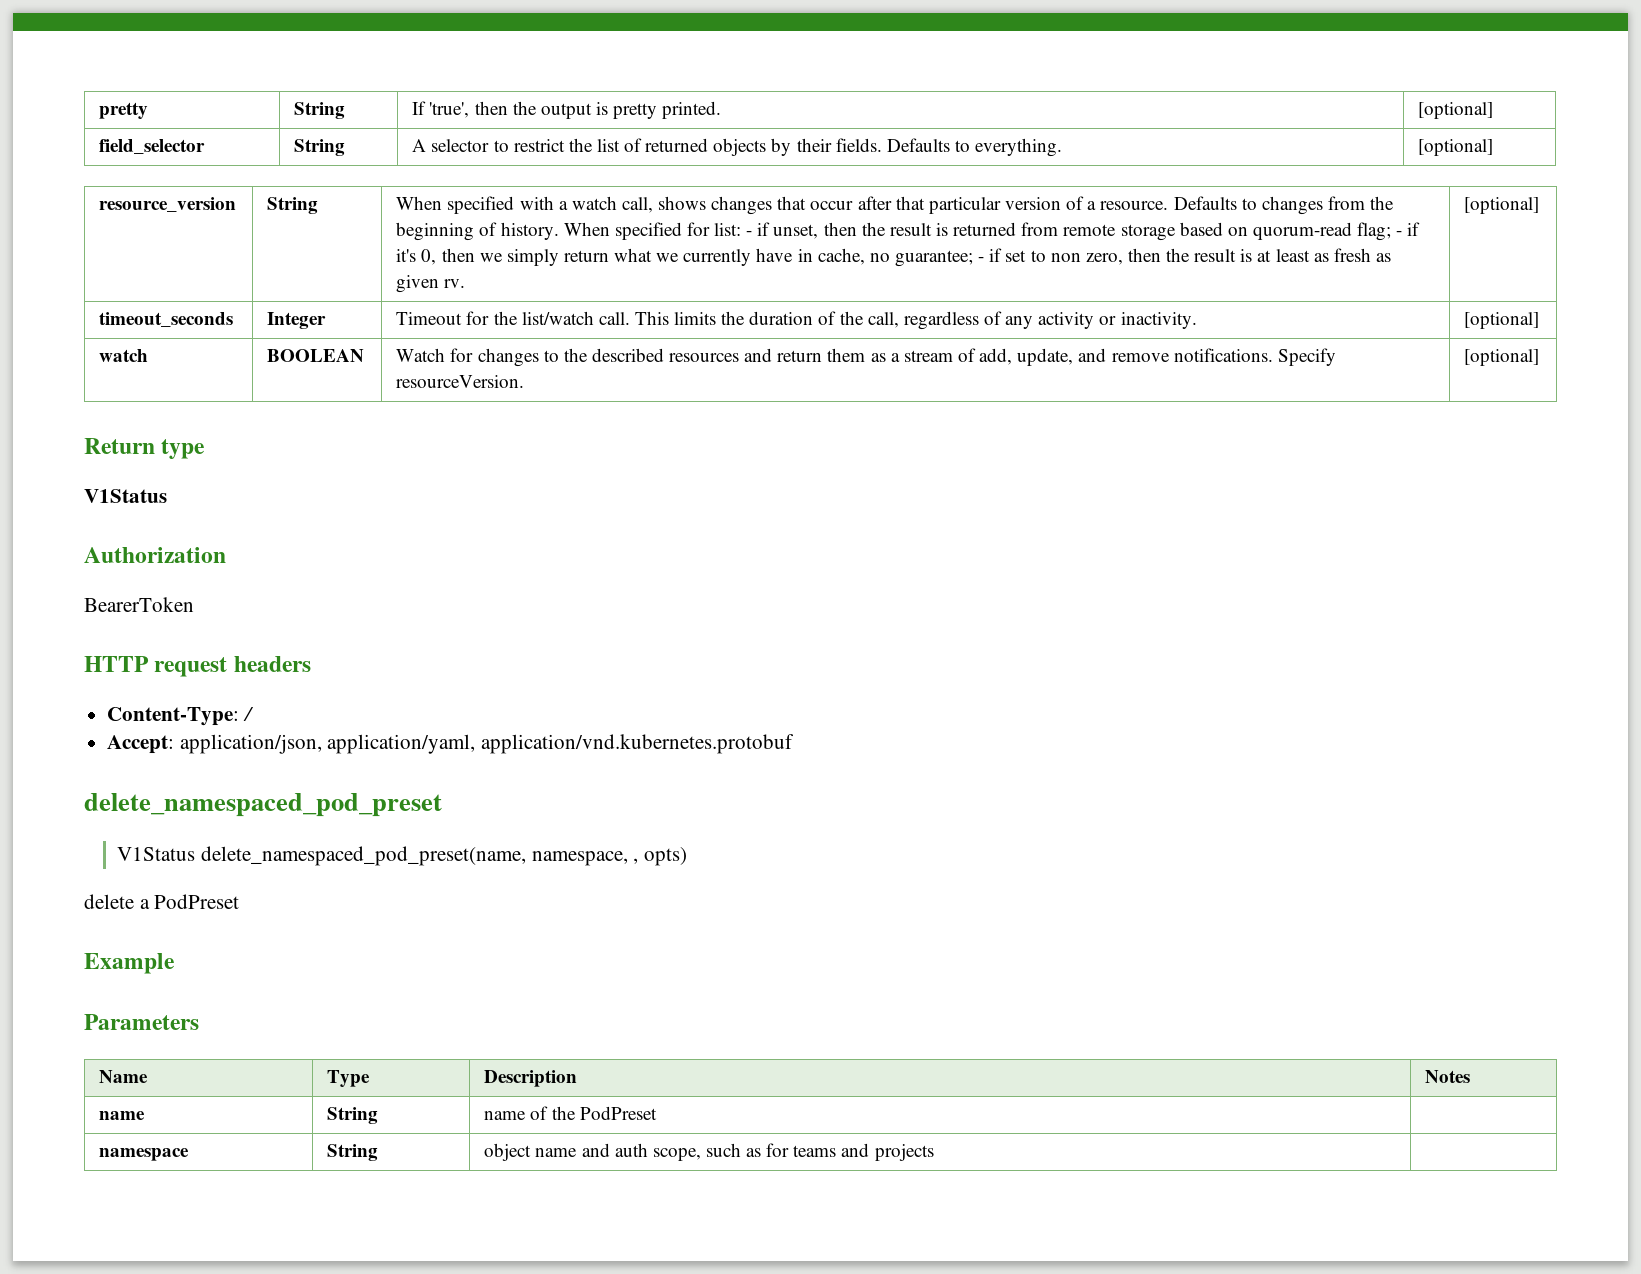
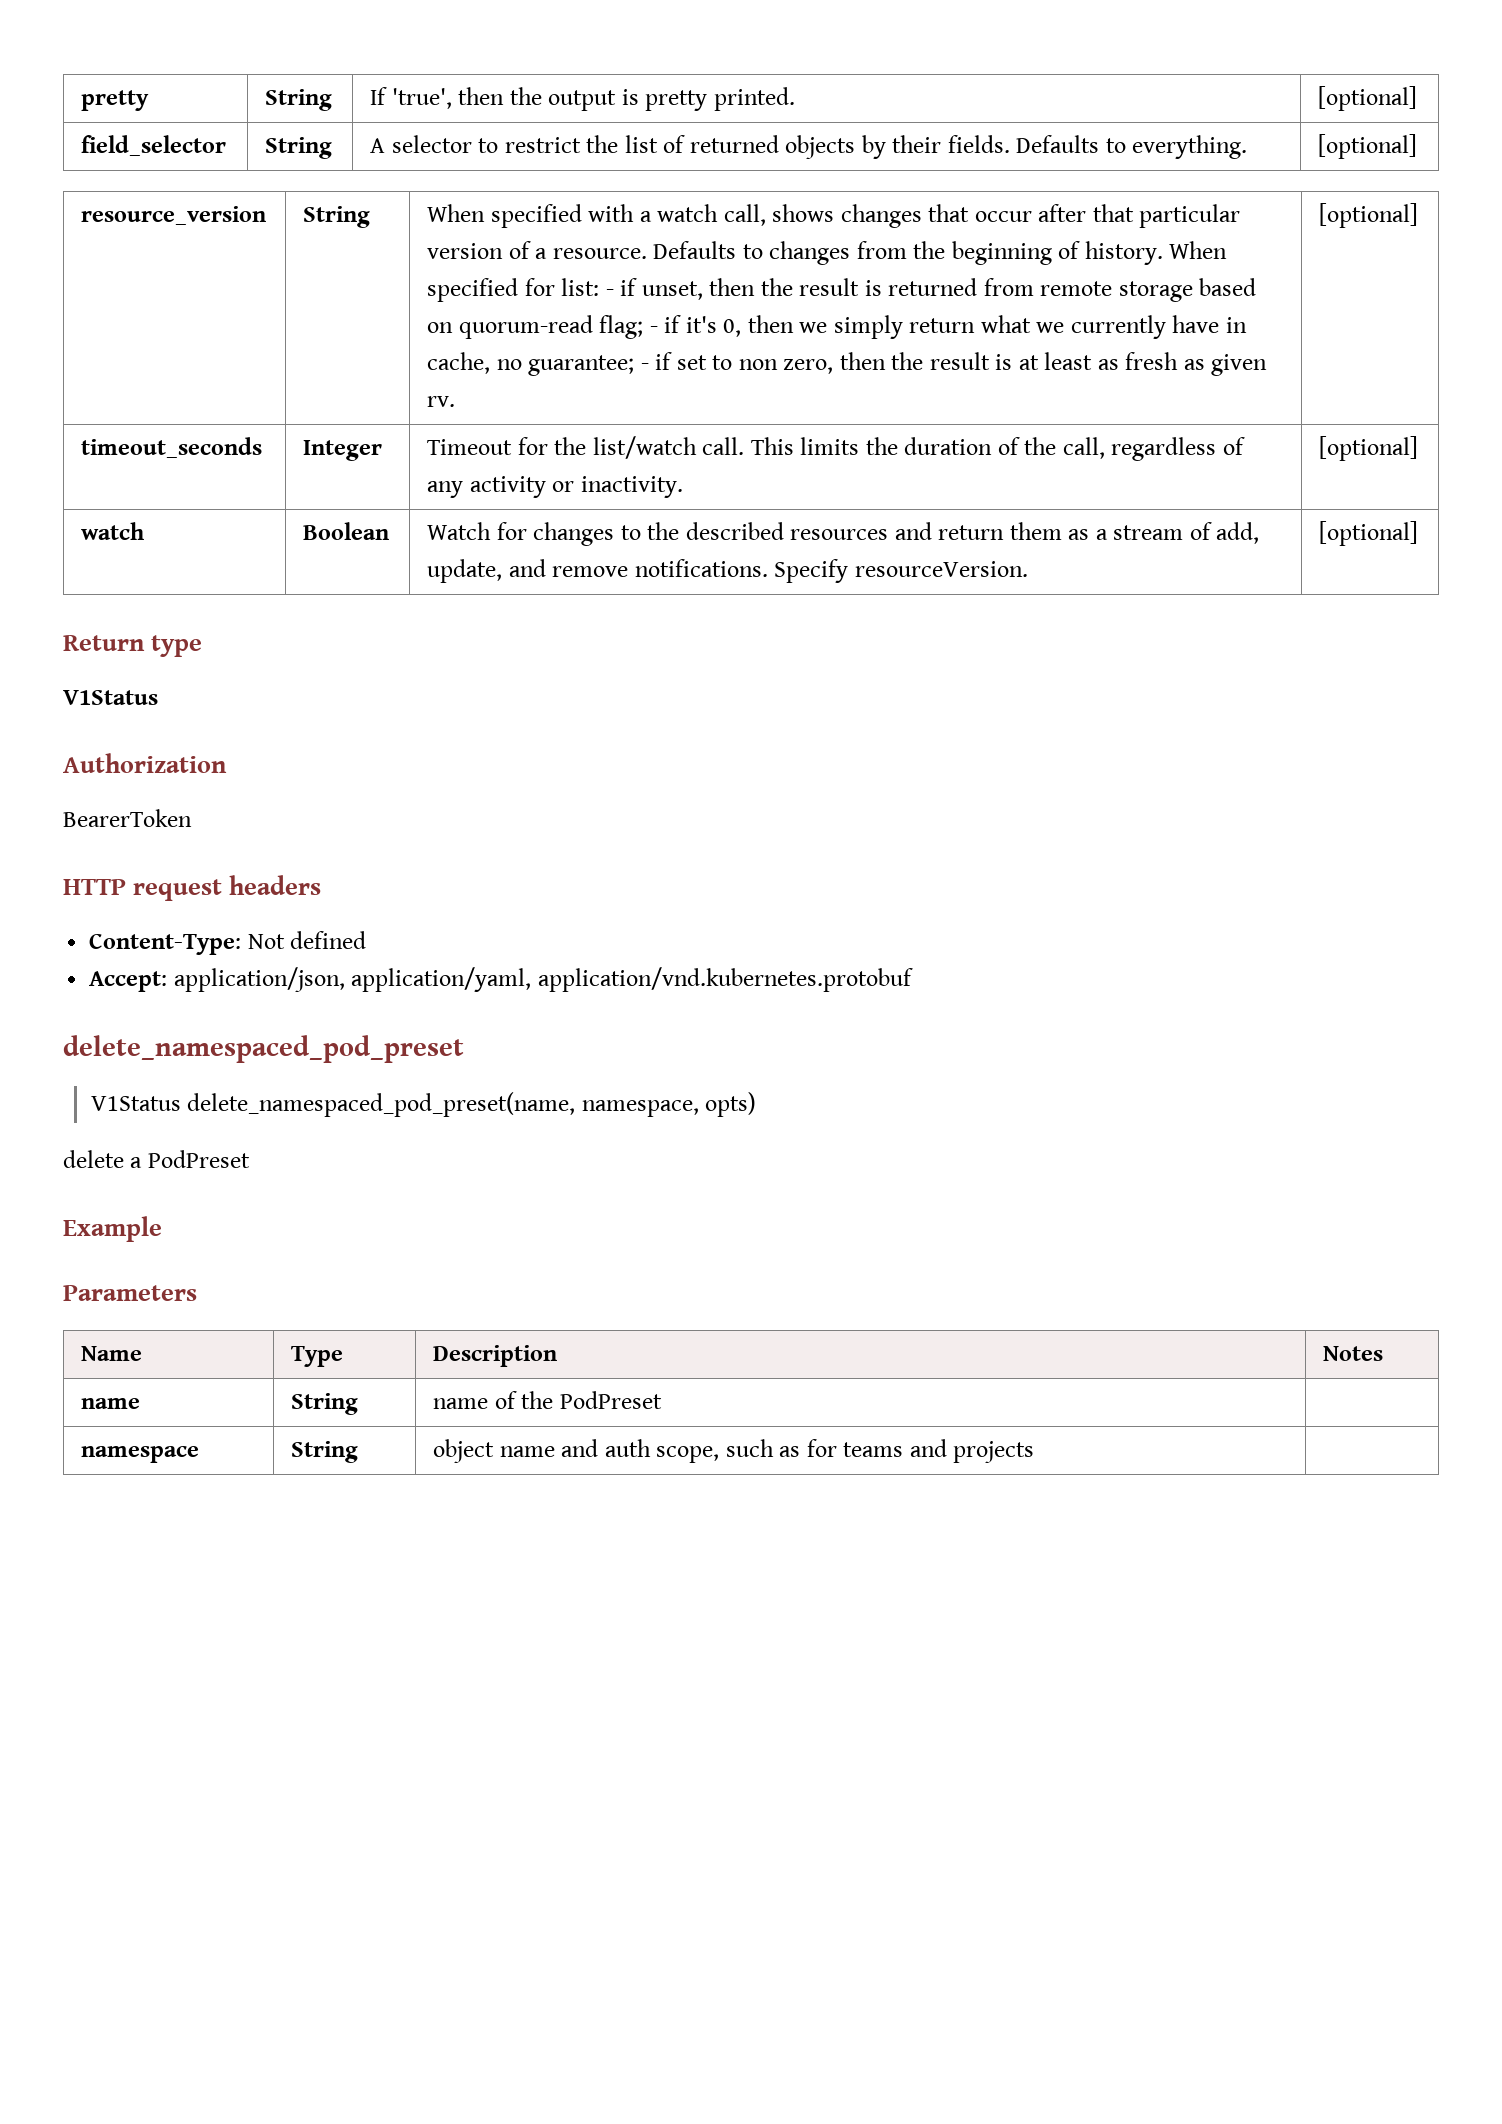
- watch | BOOLEAN | Watch for changes to the described resources and return them as a stream of add, update, and remove notifications. Specify resourceVersion. | [optional]
+ watch | Boolean | Watch for changes to the described resources and return them as a stream of add, update, and remove notifications. Specify resourceVersion. | [optional]
- Content-Type: /
+ Content-Type: Not defined
- V1Status delete_namespaced_pod_preset(name, namespace, , opts)
+ V1Status delete_namespaced_pod_preset(name, namespace, opts)

